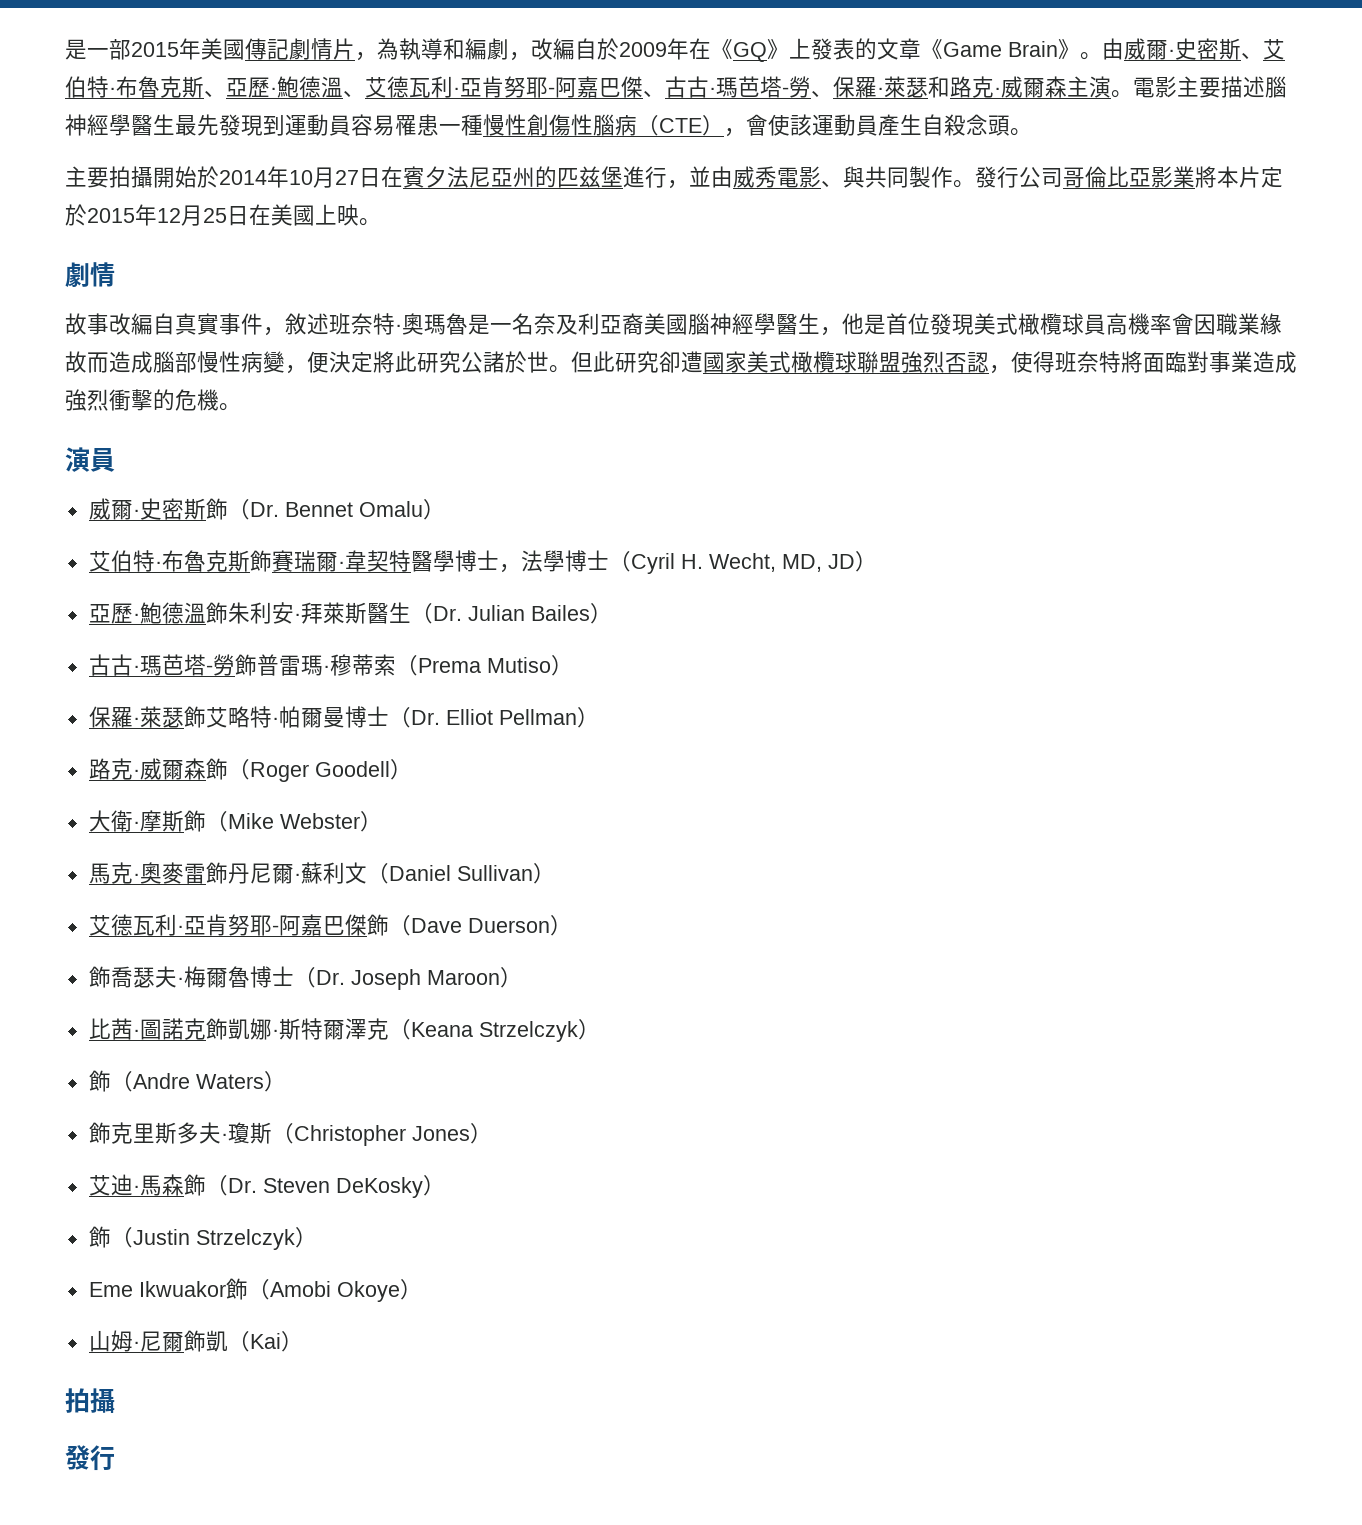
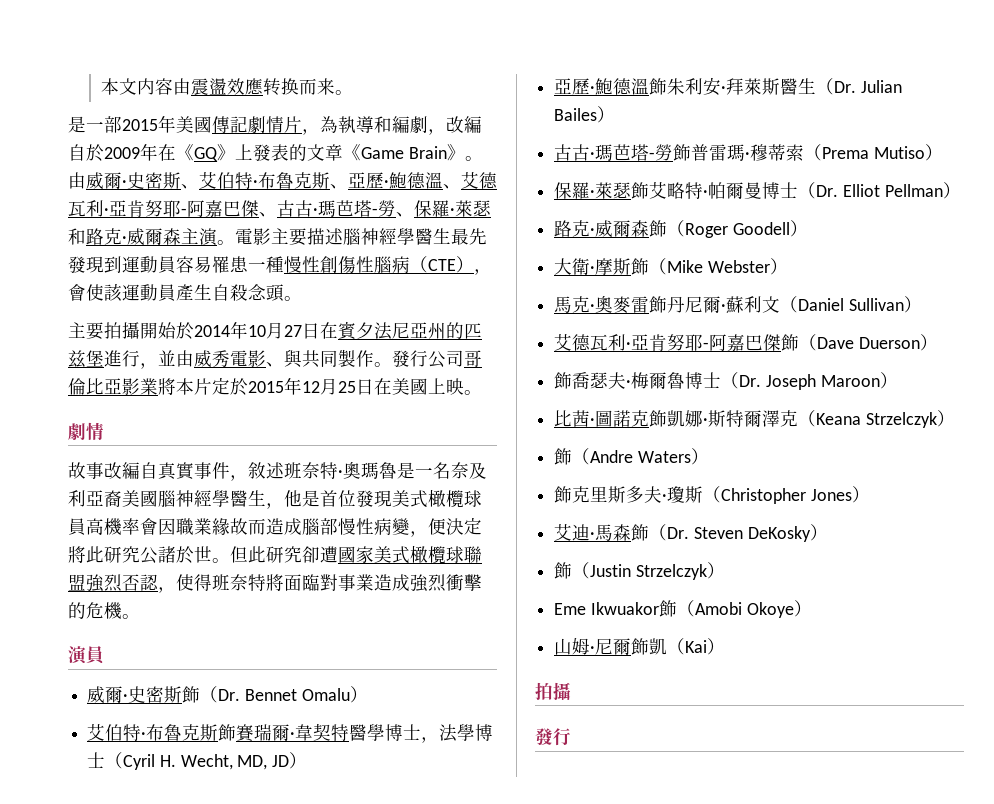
+ 本文内容由震盪效應转换而来。

